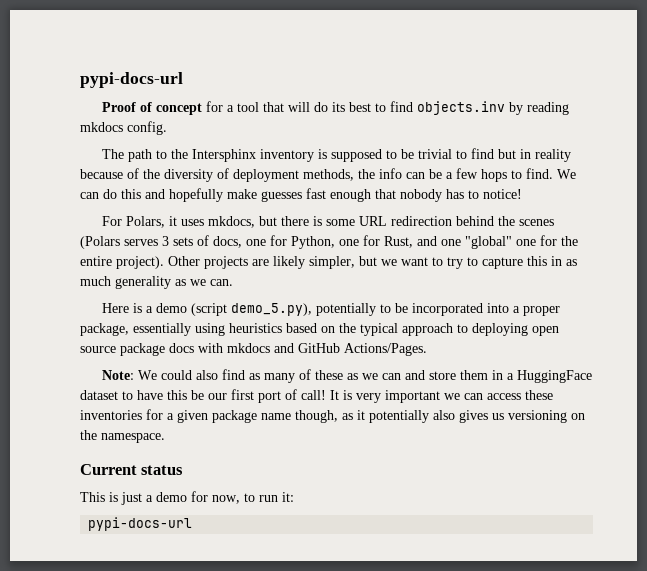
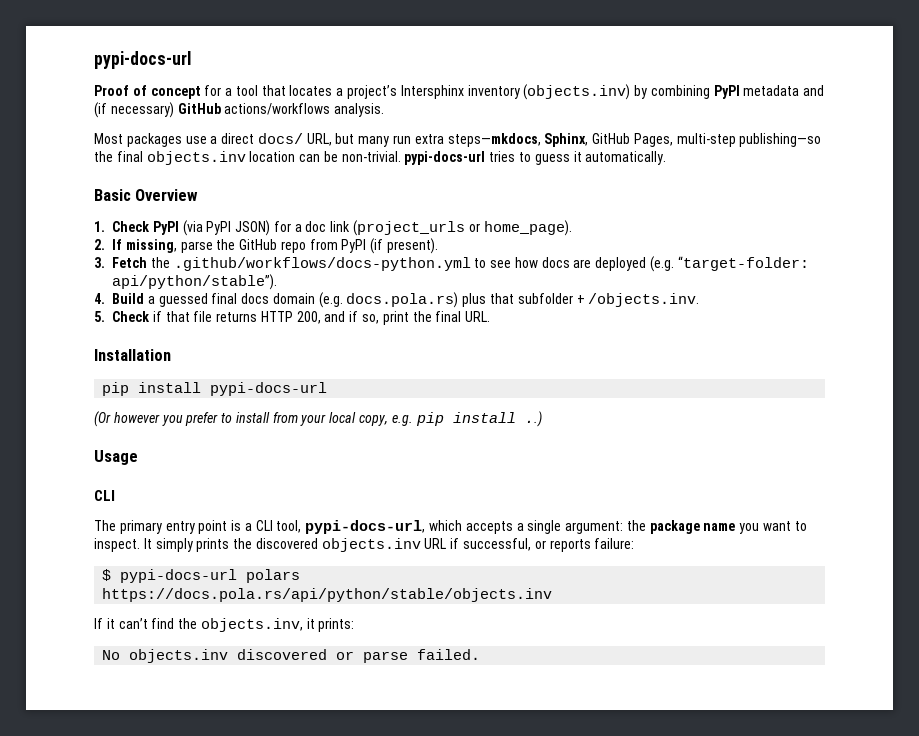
- Proof of concept for a tool that will do its best to find objects.inv by reading mkdocs config.
- The path to the Intersphinx inventory is supposed to be trivial to find but in reality because of the diversity of deployment methods, the info can be a few hops to find. We can do this and hopefully make guesses fast enough that nobody has to notice!
- For Polars, it uses mkdocs, but there is some URL redirection behind the scenes (Polars serves 3 sets of docs, one for Python, one for Rust, and one "global" one for the entire project). Other projects are likely simpler, but we want to try to capture this in as much generality as we can.
- Here is a demo (script demo_5.py), potentially to be incorporated into a proper package, essentially using heuristics based on the typical approach to deploying open source package docs with mkdocs and GitHub Actions/Pages.
- Note: We could also find as many of these as we can and store them in a HuggingFace dataset to have this be our first port of call! It is very important we can access these inventories for a given package name though, as it potentially also gives us versioning on the namespace.
- Current status
- This is just a demo for now, to run it:
- pypi-docs-url
+ Proof of concept for a tool that locates a project’s Intersphinx inventory (objects.inv) by combining PyPI metadata and (if necessary) GitHub actions/workflows analysis.
+ Most packages use a direct docs/ URL, but many run extra steps—mkdocs, Sphinx, GitHub Pages, multi-step publishing—so the final objects.inv location can be non-trivial. pypi-docs-url tries to guess it automatically.
+ Basic Overview
+ 1. Check PyPI (via PyPI JSON) for a doc link (project_urls or home_page).
+ 2. If missing, parse the GitHub repo from PyPI (if present).
+ 3. Fetch the .github/workflows/docs-python.yml to see how docs are deployed (e.g. “target-folder: api/python/stable”).
+ 4. Build a guessed final docs domain (e.g. docs.pola.rs) plus that subfolder + /objects.inv.
+ 5. Check if that file returns HTTP 200, and if so, print the final URL.
+ Installation
+ pip install pypi-docs-url
+ (Or however you prefer to install from your local copy, e.g. pip install ..)
+ Usage
+ CLI
+ The primary entry point is a CLI tool, pypi-docs-url, which accepts a single argument: the package name you want to inspect. It simply prints the discovered objects.inv URL if successful, or reports failure:
+ $ pypi-docs-url polars
+ https://docs.pola.rs/api/python/stable/objects.inv
+ If it can’t find the objects.inv, it prints:
+ No objects.inv discovered or parse failed.

